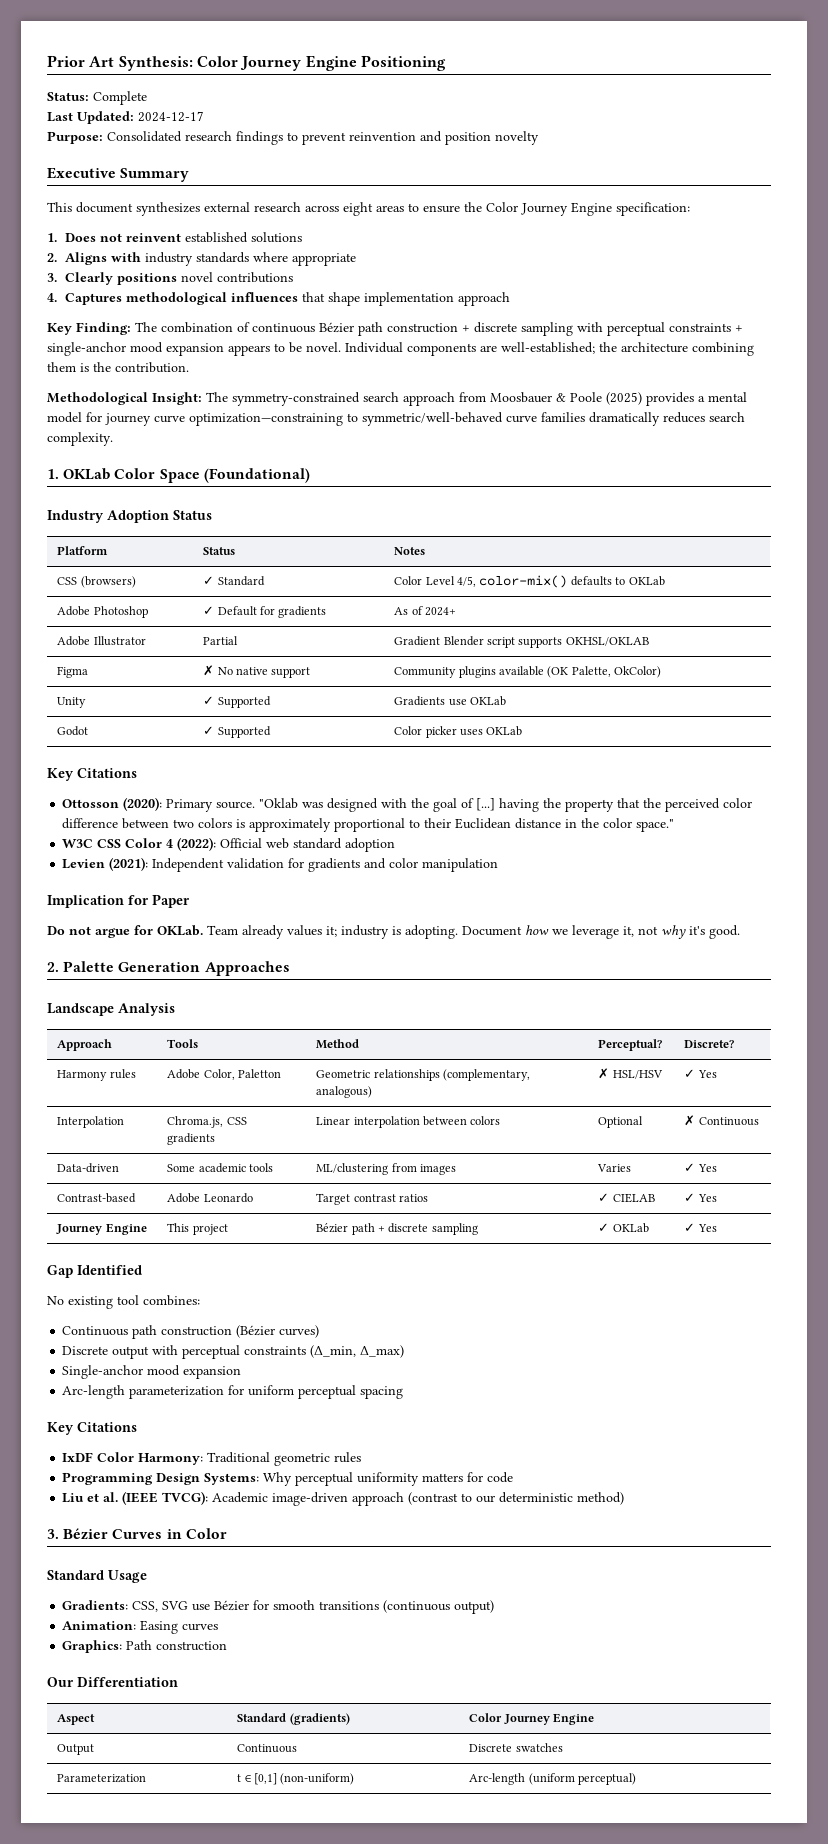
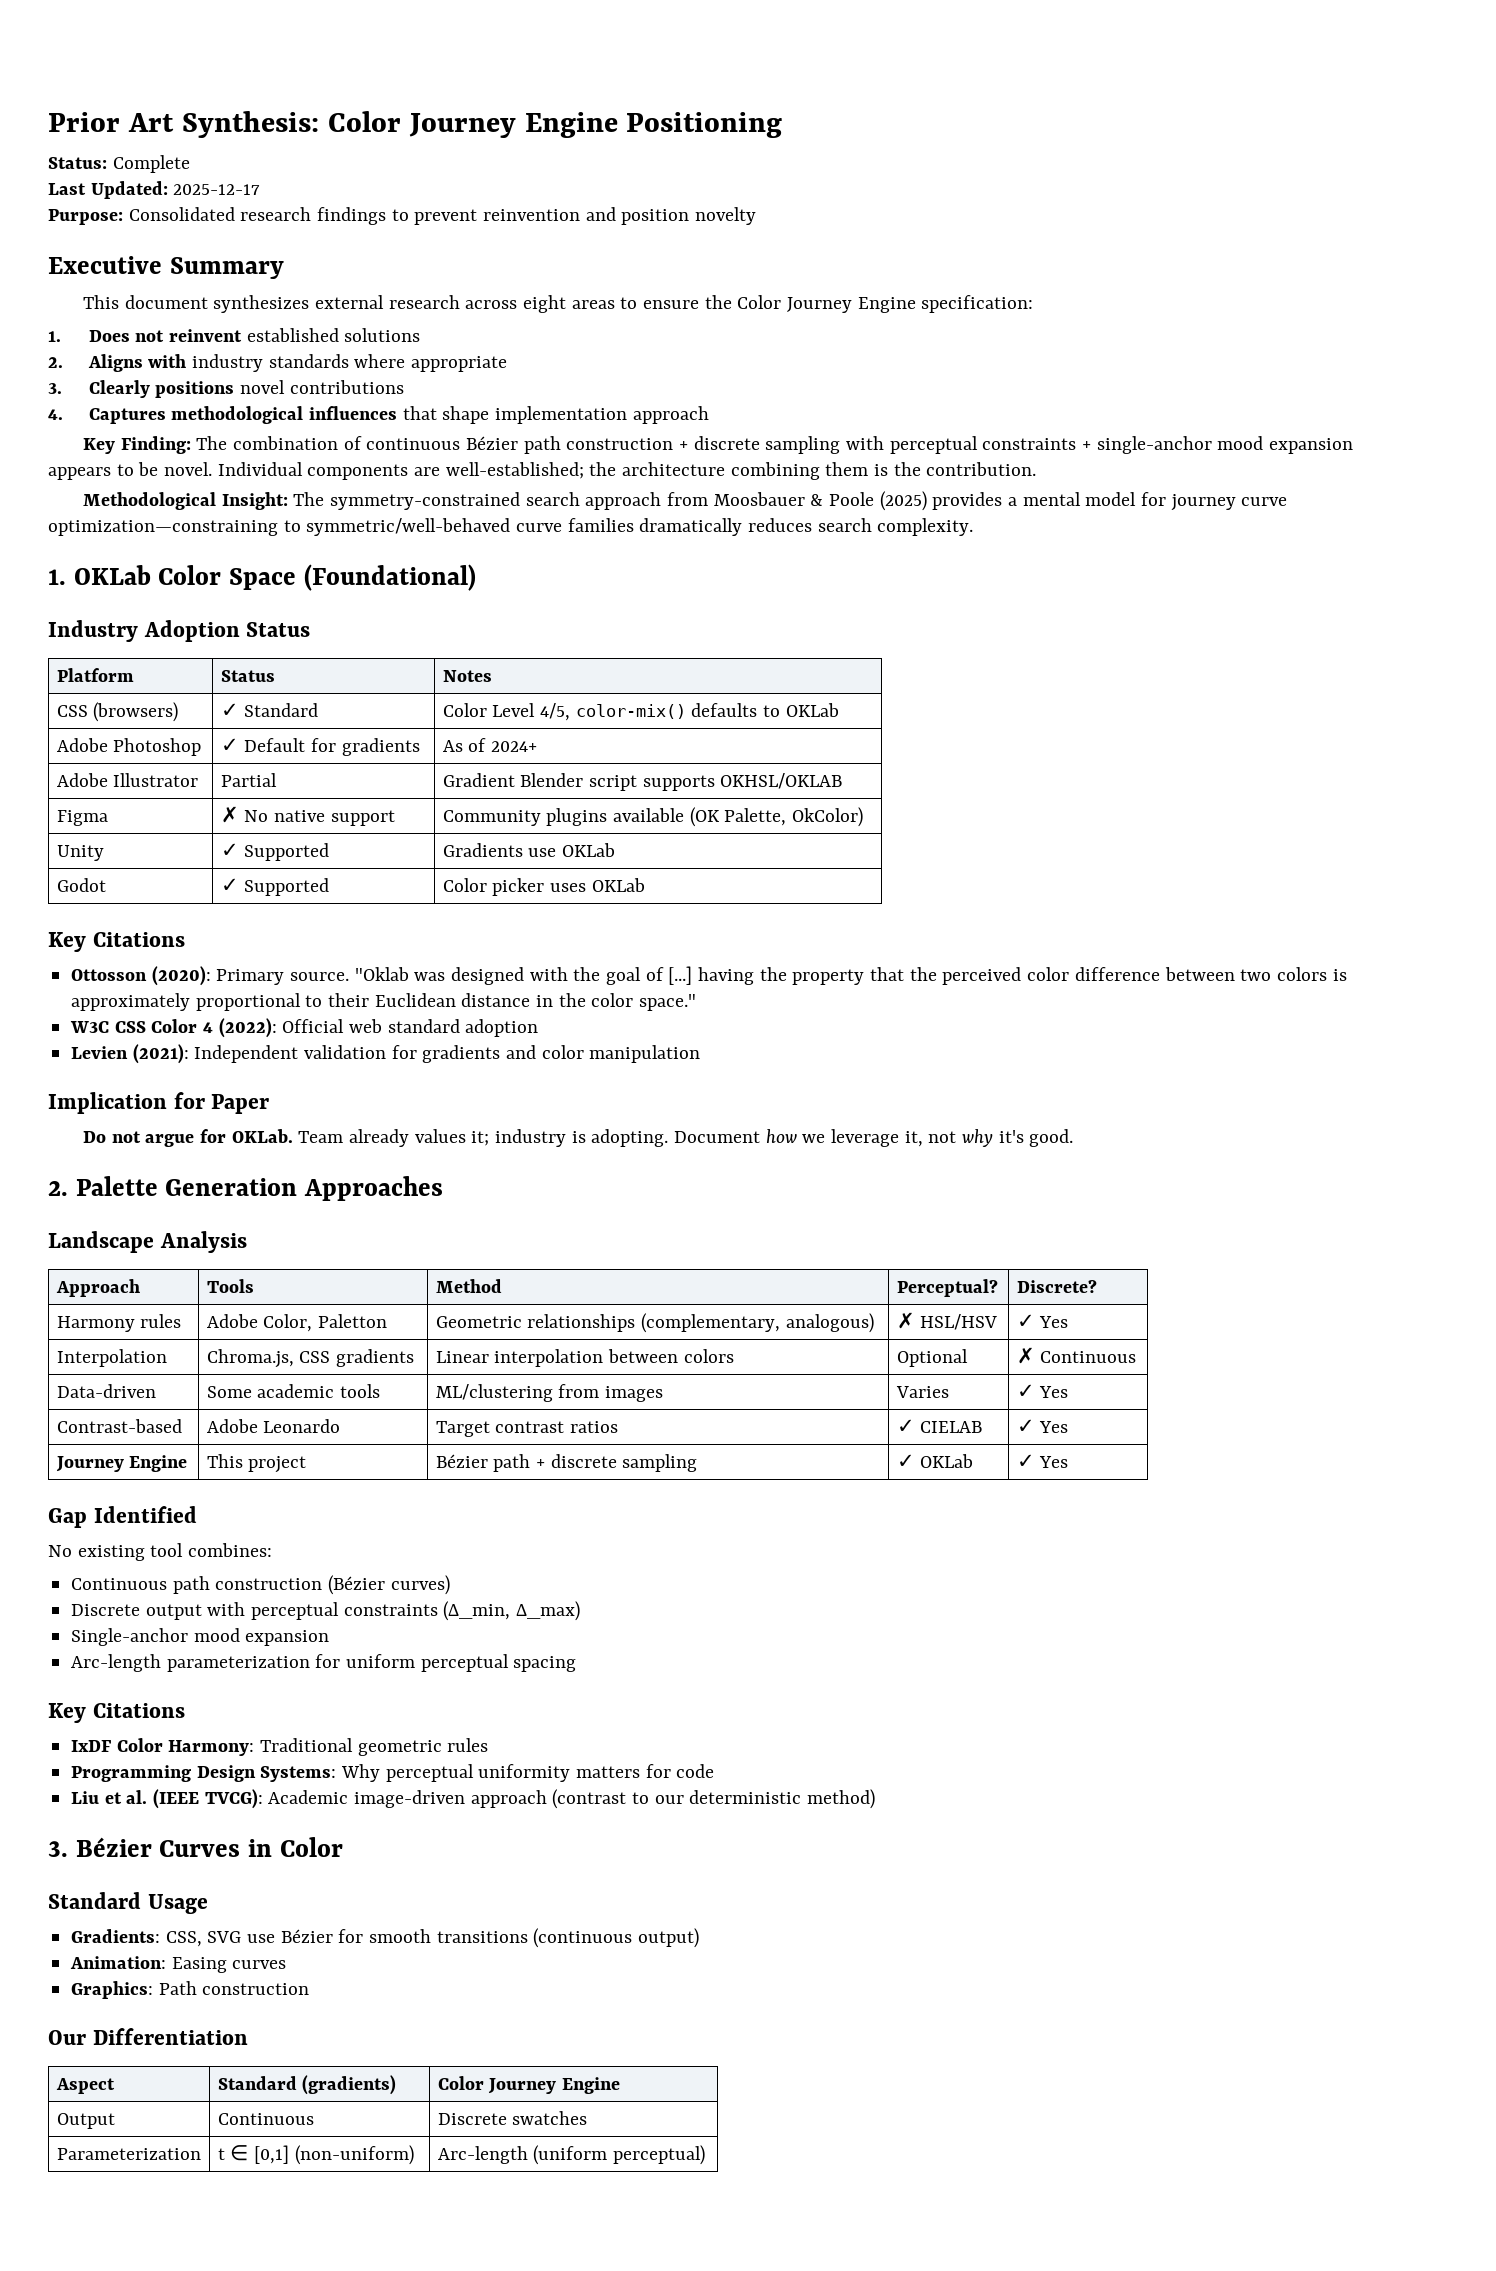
- Last Updated: 2024-12-17
+ Last Updated: 2025-12-17

